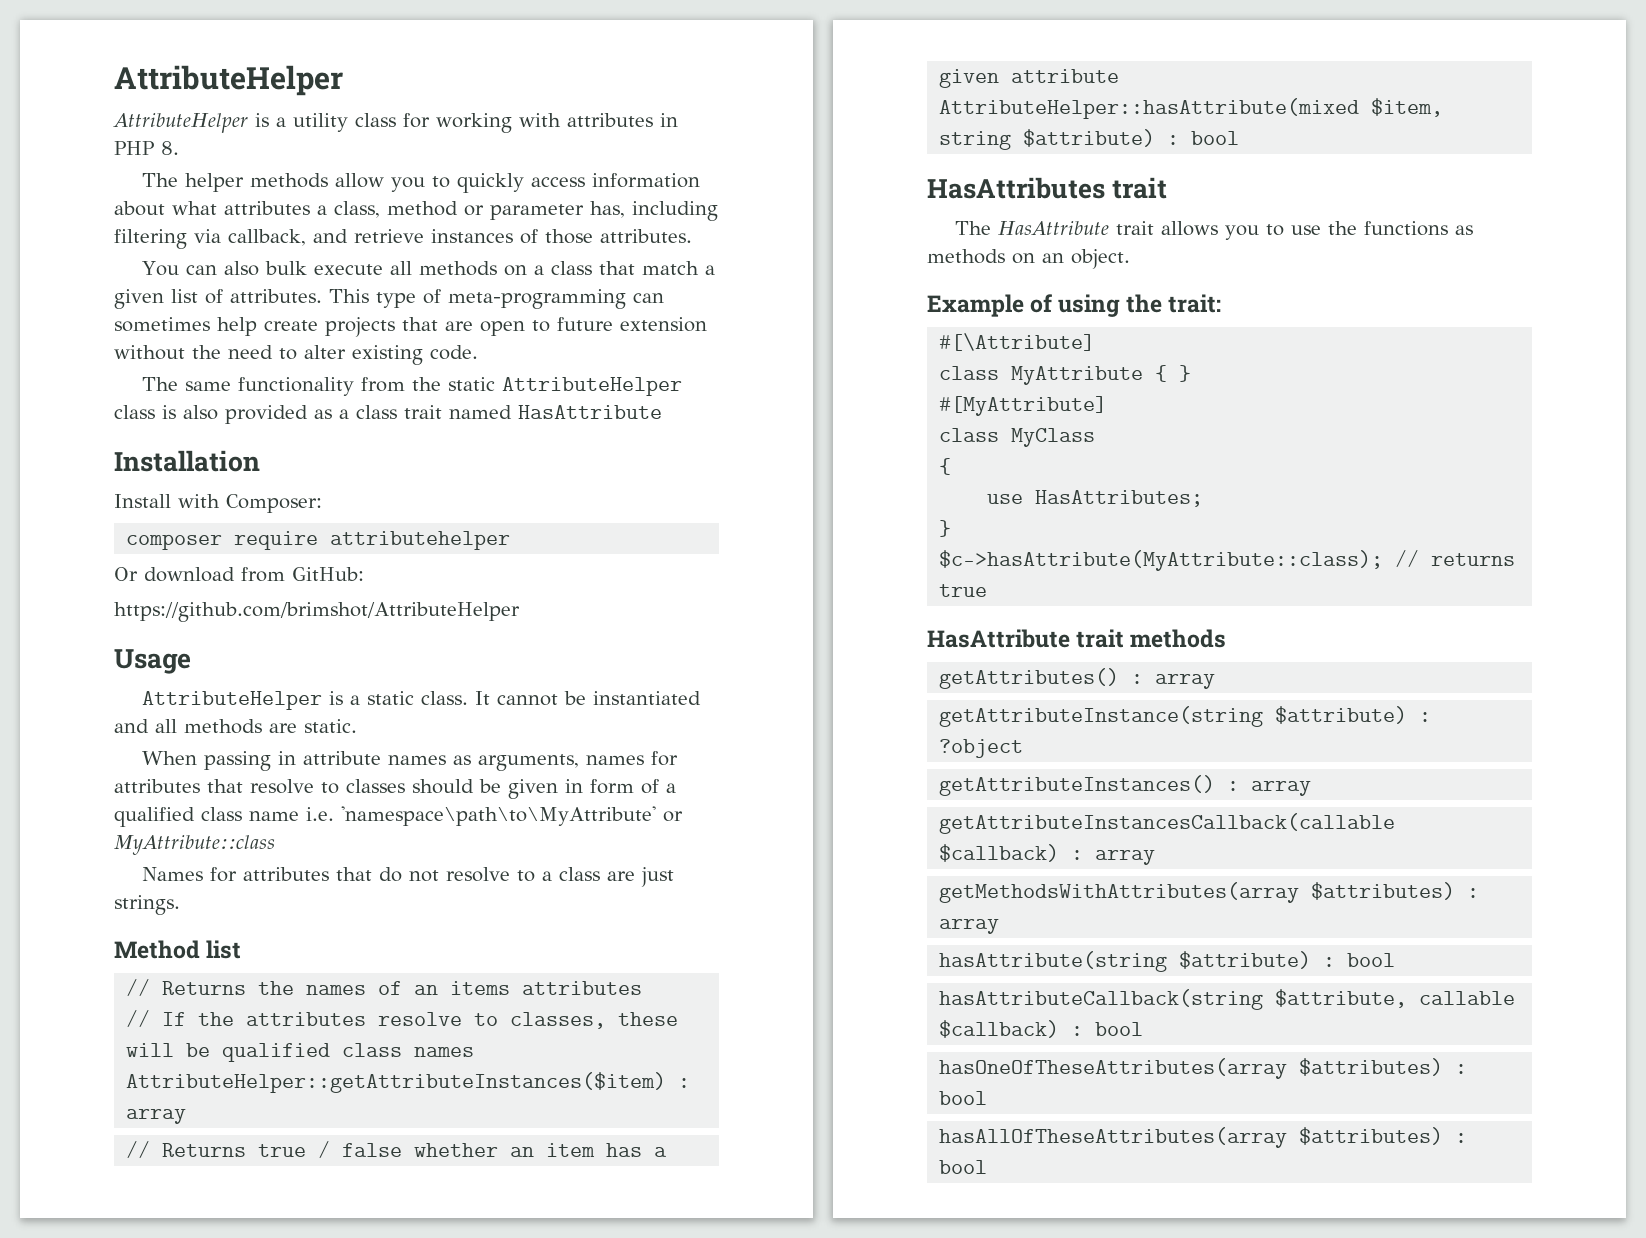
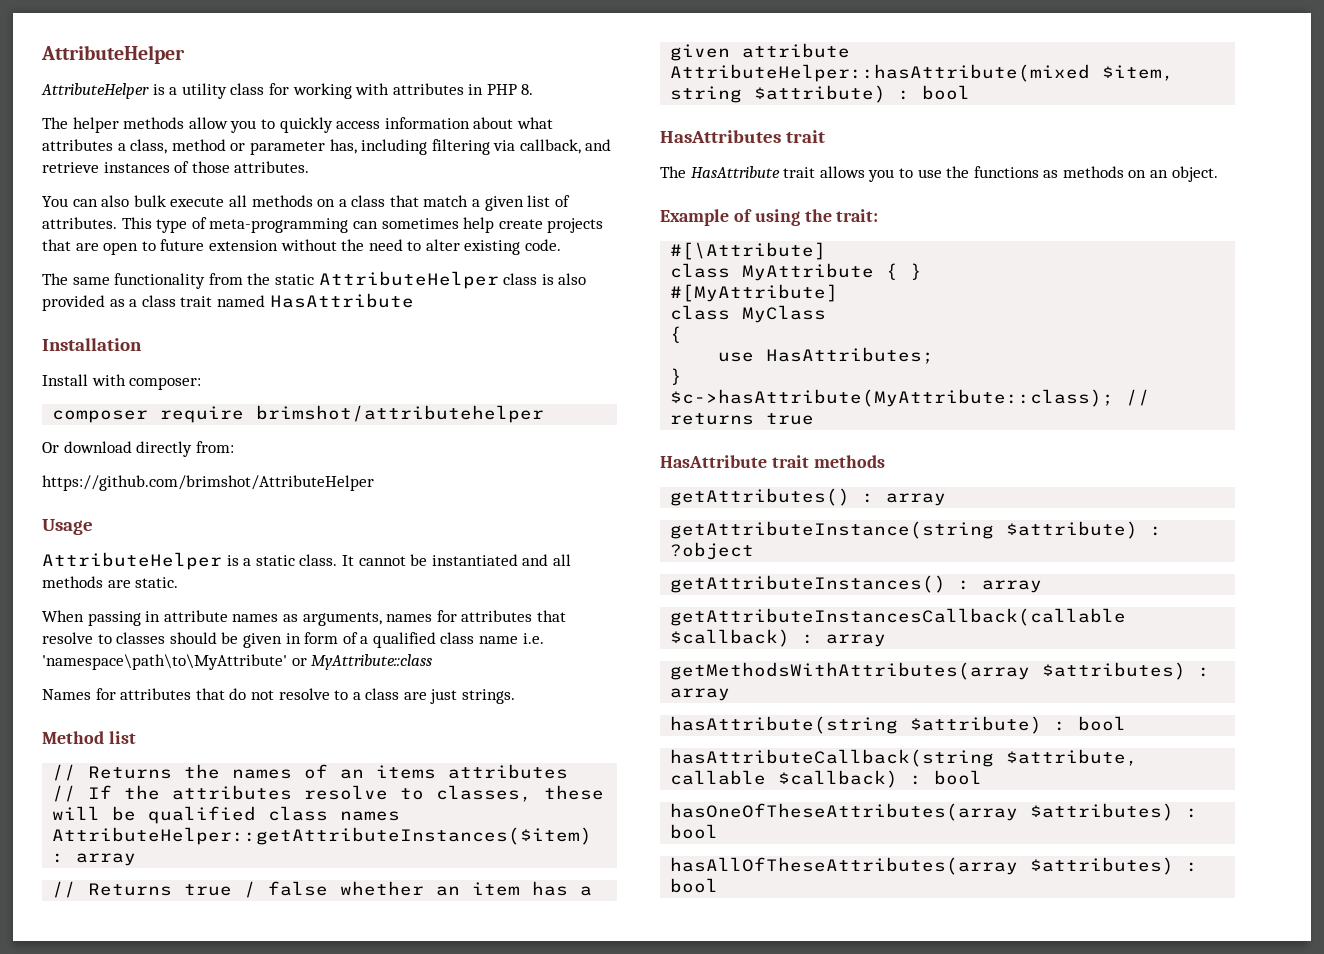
- Install with Composer:
+ Install with composer:
- composer require attributehelper
+ composer require brimshot/attributehelper
- Or download from GitHub:
+ Or download directly from:

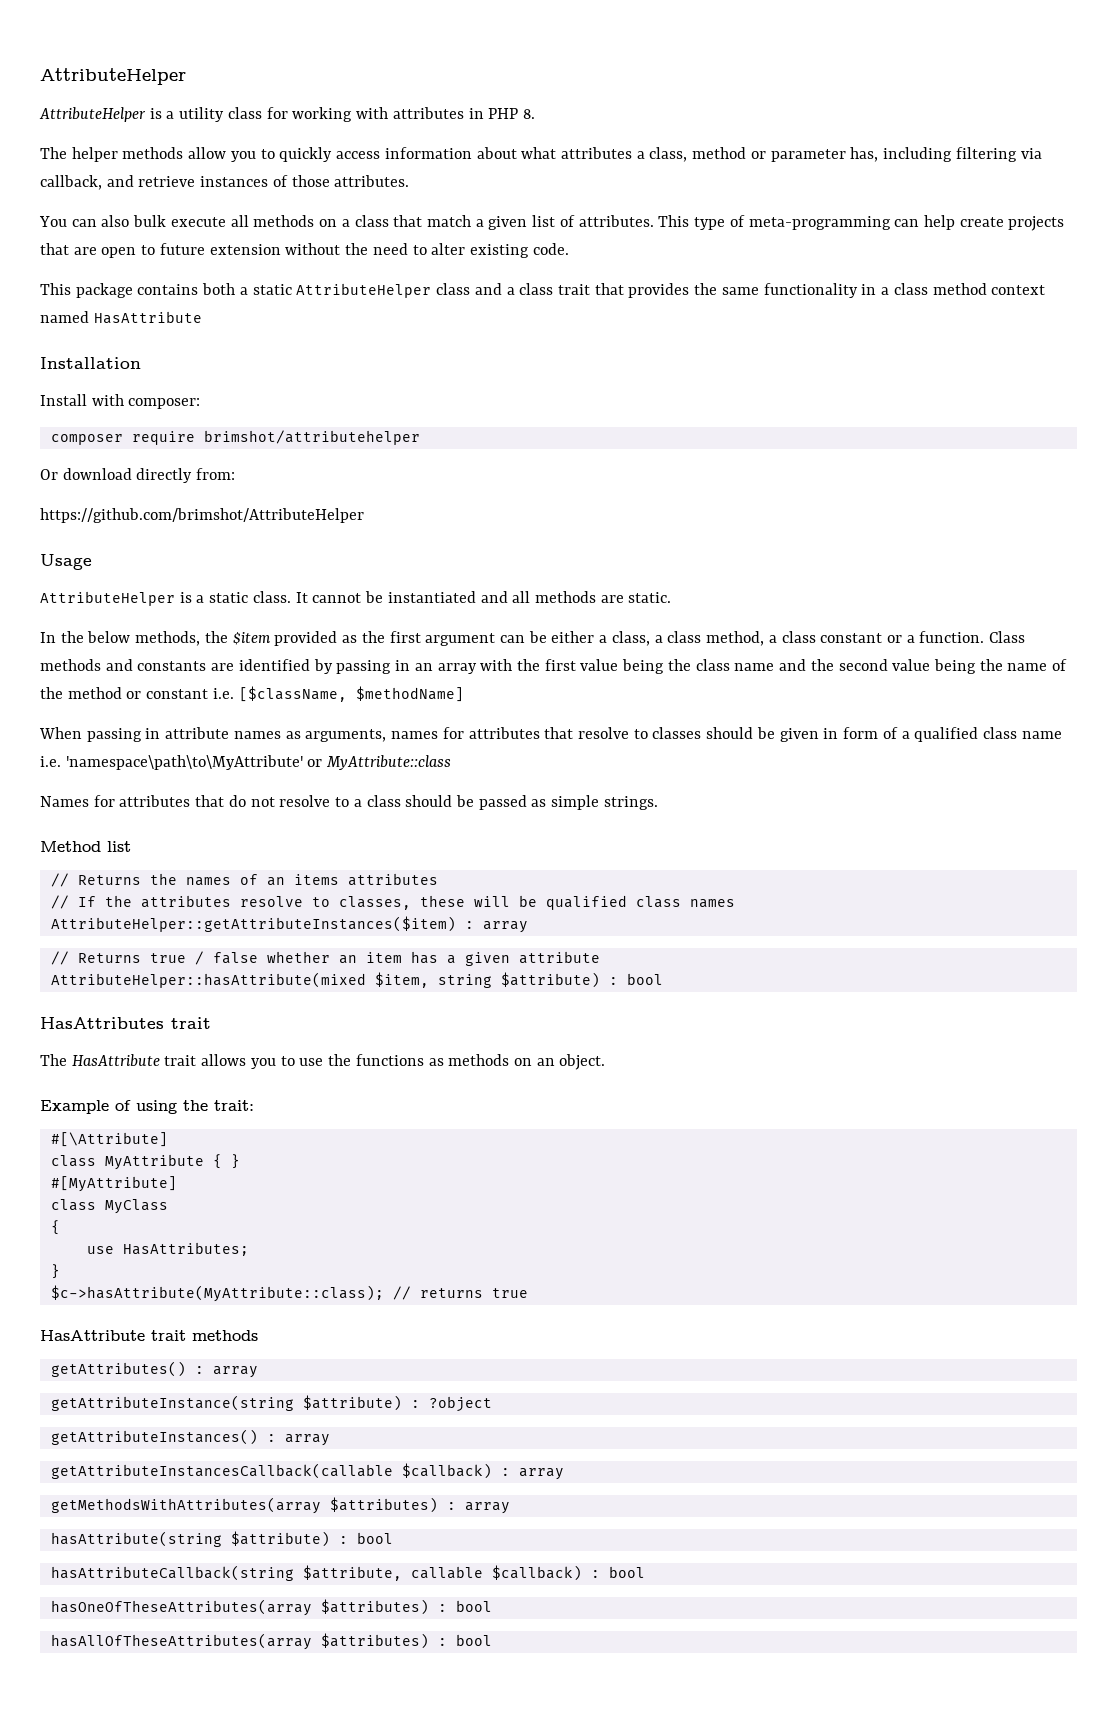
- This type of meta-programming can sometimes help create projects that are open to future extension without the need to alter existing code.
+ This type of meta-programming can help create projects that are open to future extension without the need to alter existing code.
- The same functionality from the static AttributeHelper class is also provided as a class trait named HasAttribute
+ This package contains both a static AttributeHelper class and a class trait that provides the same functionality in a class method context named HasAttribute
+ In the below methods, the $item provided as the first argument can be either a class, a class method, a class constant or a function. Class methods and constants are identified by passing in an array with the first value being the class name and the second value being the name of the method or constant i.e. [$className, $methodName]
- Names for attributes that do not resolve to a class are just strings.
+ Names for attributes that do not resolve to a class should be passed as simple strings.

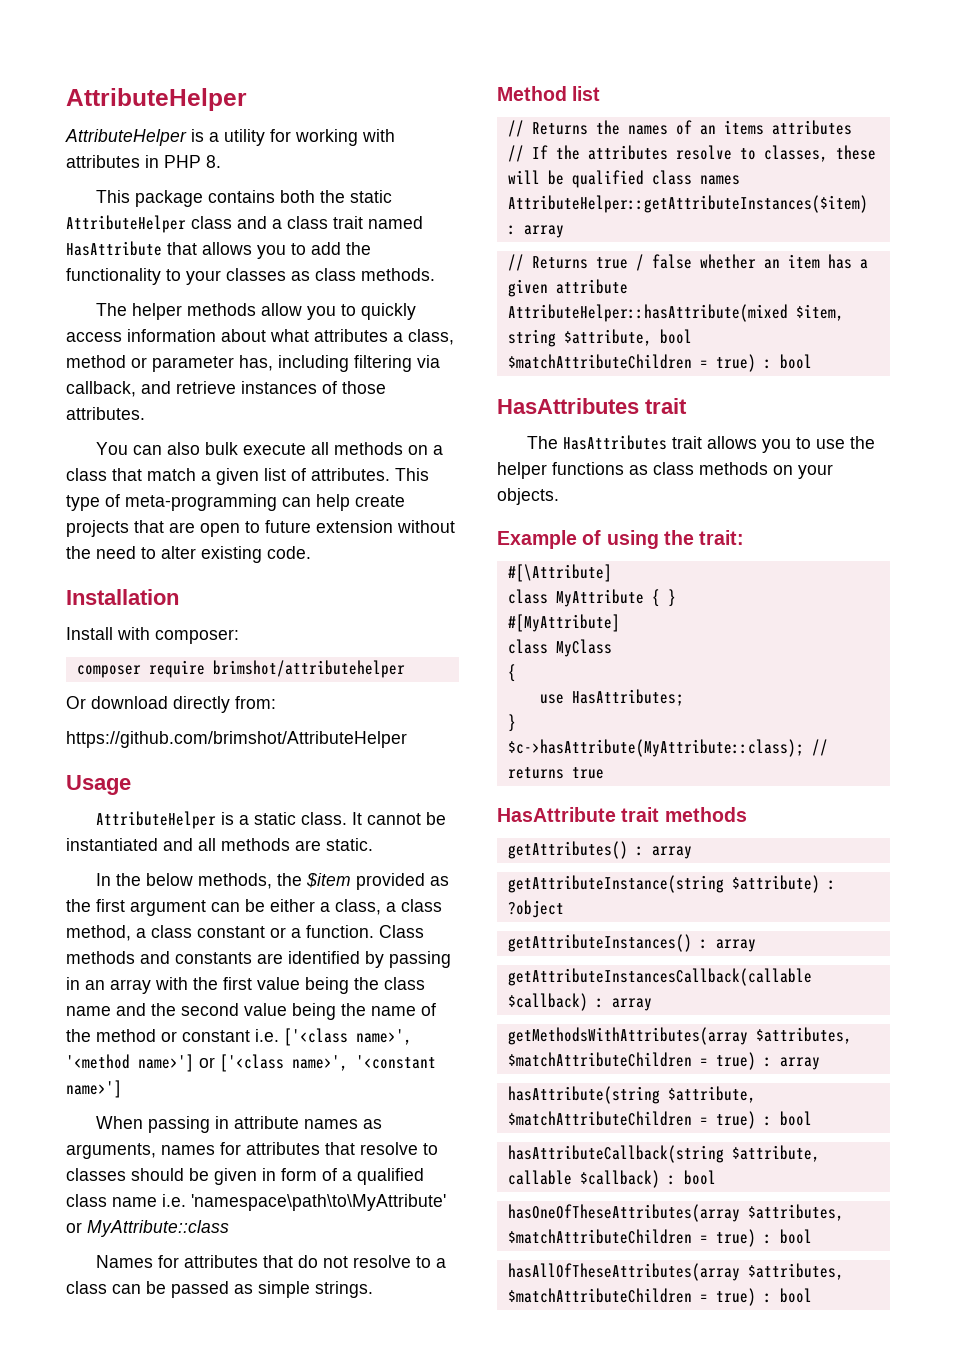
- AttributeHelper is a utility class for working with attributes in PHP 8.
+ AttributeHelper is a utility for working with attributes in PHP 8.
+ This package contains both the static AttributeHelper class and a class trait named HasAttribute that allows you to add the functionality to your classes as class methods.
- This package contains both a static AttributeHelper class and a class trait that provides the same functionality in a class method context named HasAttribute
- Class methods and constants are identified by passing in an array with the first value being the class name and the second value being the name of the method or constant i.e. [$className, $methodName]
+ Class methods and constants are identified by passing in an array with the first value being the class name and the second value being the name of the method or constant i.e. ['<class name>', '<method name>'] or ['<class name>', '<constant name>']
- Names for attributes that do not resolve to a class should be passed as simple strings.
+ Names for attributes that do not resolve to a class can be passed as simple strings.
- AttributeHelper::hasAttribute(mixed $item, string $attribute) : bool
+ AttributeHelper::hasAttribute(mixed $item, string $attribute, bool $matchAttributeChildren = true) : bool
- The HasAttribute trait allows you to use the functions as methods on an object.
+ The HasAttributes trait allows you to use the helper functions as class methods on your objects.
- getMethodsWithAttributes(array $attributes) : array
+ getMethodsWithAttributes(array $attributes, $matchAttributeChildren = true) : array
- hasAttribute(string $attribute) : bool
+ hasAttribute(string $attribute, $matchAttributeChildren = true) : bool
- hasOneOfTheseAttributes(array $attributes) : bool
+ hasOneOfTheseAttributes(array $attributes, $matchAttributeChildren = true) : bool
- hasAllOfTheseAttributes(array $attributes) : bool
+ hasAllOfTheseAttributes(array $attributes, $matchAttributeChildren = true) : bool

